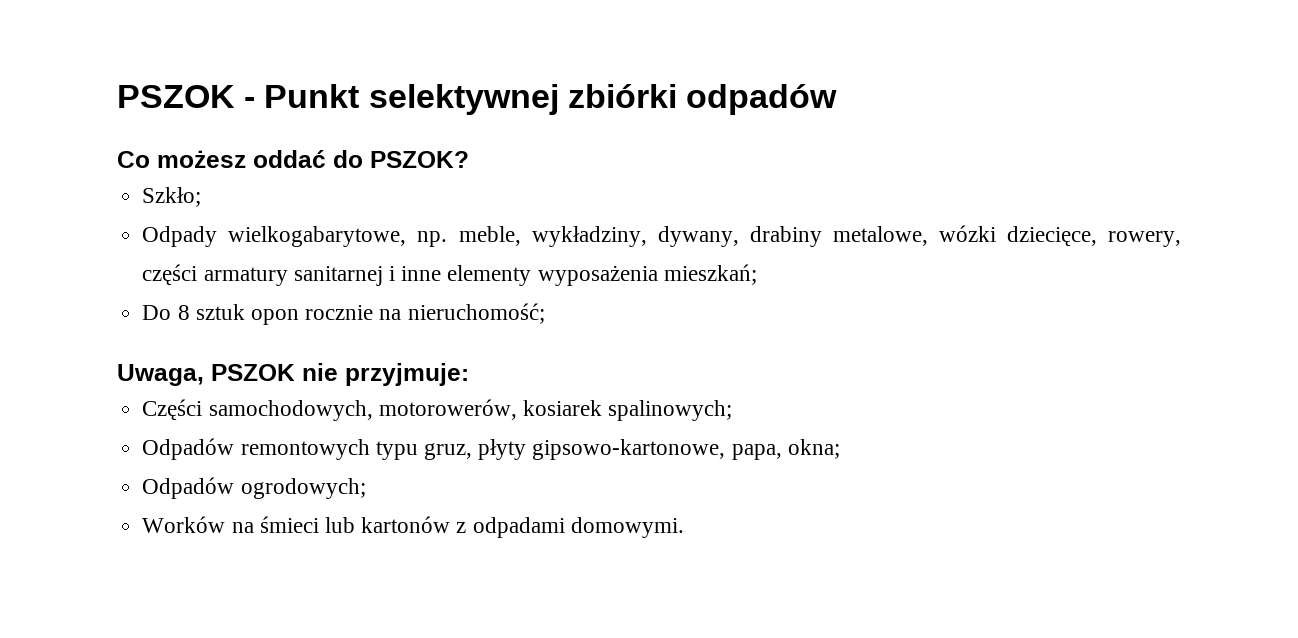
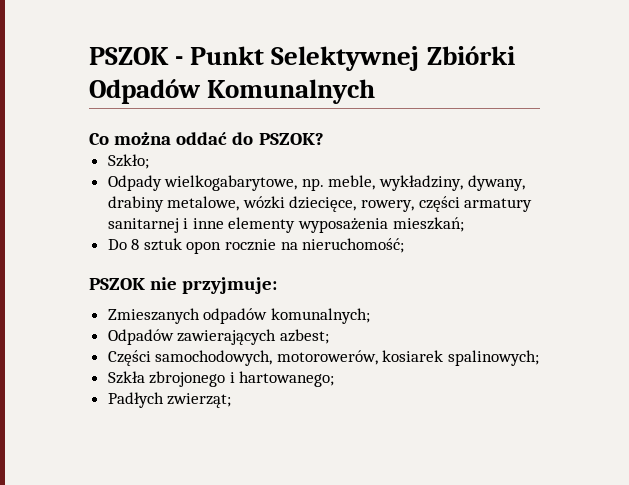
- PSZOK - Punkt selektywnej zbiórki odpadów
+ PSZOK - Punkt Selektywnej Zbiórki Odpadów Komunalnych
- Co możesz oddać do PSZOK?
+ Co można oddać do PSZOK?
- Uwaga, PSZOK nie przyjmuje:
+ PSZOK nie przyjmuje:
+ Zmieszanych odpadów komunalnych;
+ Odpadów zawierających azbest;
- Odpadów remontowych typu gruz, płyty gipsowo-kartonowe, papa, okna;
- Odpadów ogrodowych;
- Worków na śmieci lub kartonów z odpadami domowymi.
+ Szkła zbrojonego i hartowanego;
+ Padłych zwierząt;

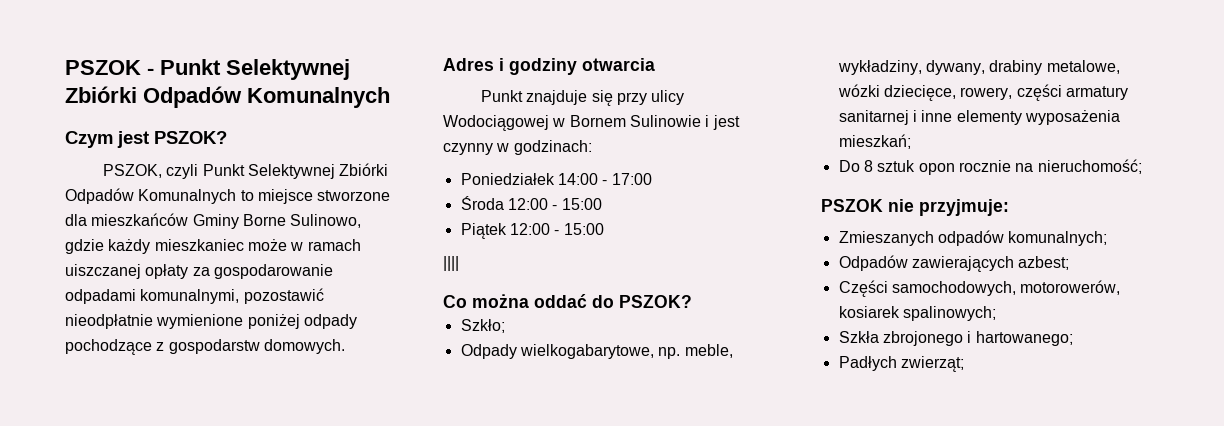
+ Czym jest PSZOK?
+ PSZOK, czyli Punkt Selektywnej Zbiórki Odpadów Komunalnych to miejsce stworzone dla mieszkańców Gminy Borne Sulinowo, gdzie każdy mieszkaniec może w ramach uiszczanej opłaty za gospodarowanie odpadami komunalnymi, pozostawić nieodpłatnie wymienione poniżej odpady pochodzące z gospodarstw domowych.
+ Adres i godziny otwarcia
+ Punkt znajduje się przy ulicy Wodociągowej w Bornem Sulinowie i jest czynny w godzinach:
+ Poniedziałek 14:00 - 17:00
+ Środa 12:00 - 15:00
+ Piątek 12:00 - 15:00
+ ||||

